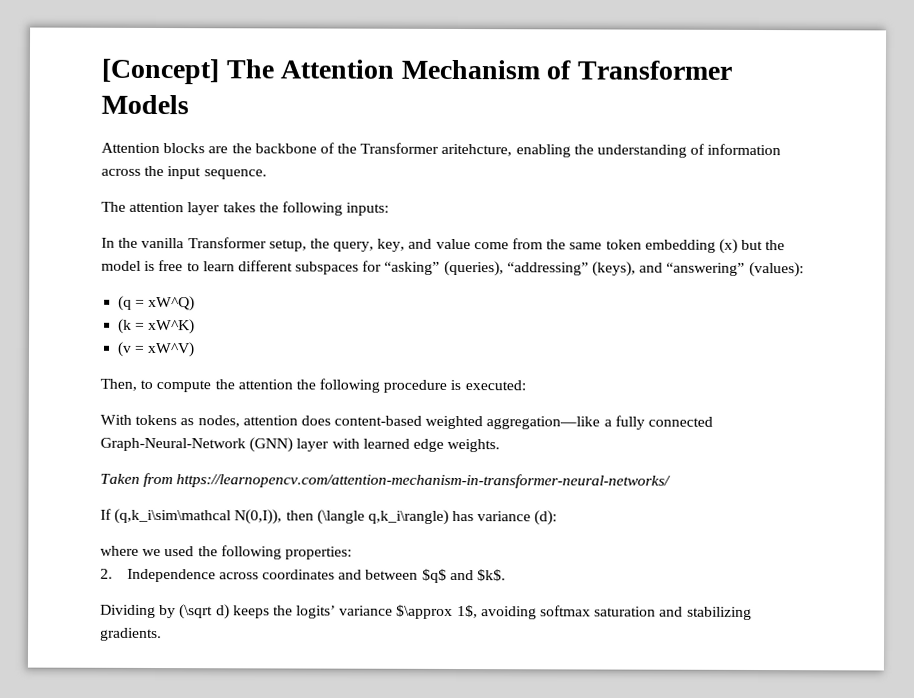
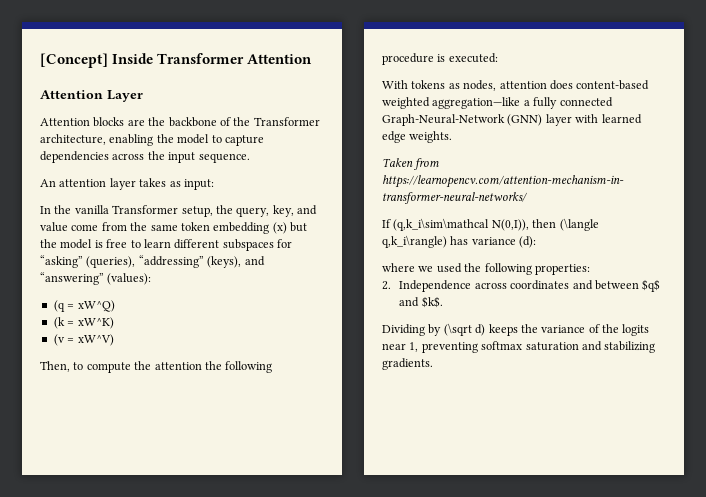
- [Concept] The Attention Mechanism of Transformer Models
+ [Concept] Inside Transformer Attention
+ Attention Layer
- Attention blocks are the backbone of the Transformer aritehcture, enabling the understanding of information across the input sequence.
+ Attention blocks are the backbone of the Transformer architecture, enabling the model to capture dependencies across the input sequence.
- The attention layer takes the following inputs:
+ An attention layer takes as input:
- Dividing by (\sqrt d) keeps the logits’ variance $\approx 1$, avoiding softmax saturation and stabilizing gradients.
+ Dividing by (\sqrt d) keeps the variance of the logits near 1, preventing softmax saturation and stabilizing gradients.

